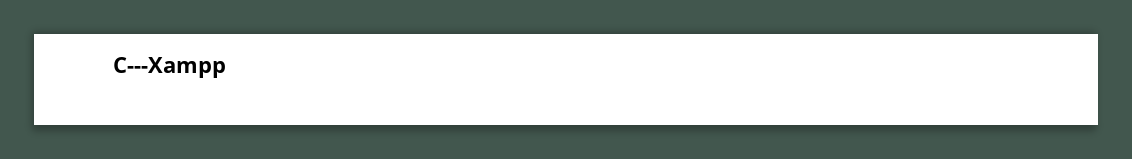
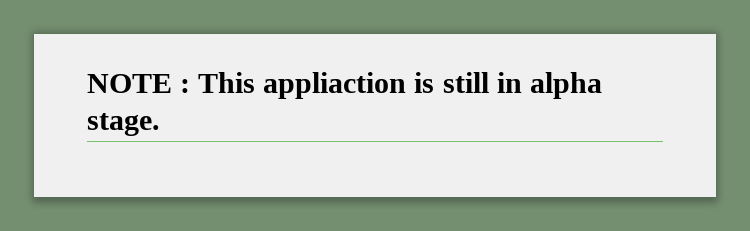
- C---Xampp
+ NOTE : This appliaction is still in alpha stage.

